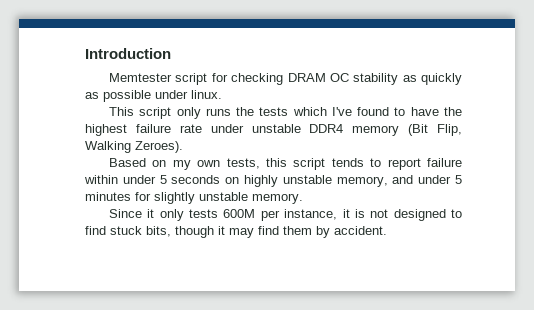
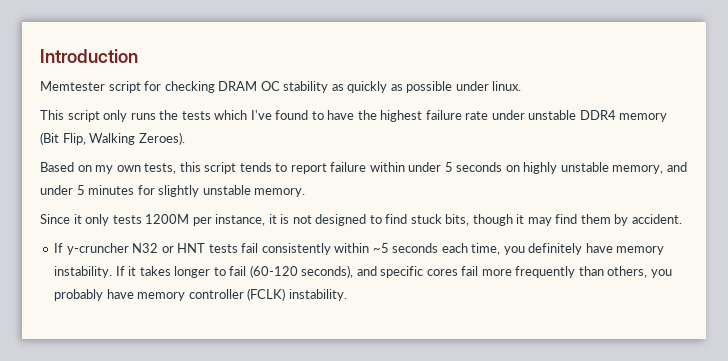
- Since it only tests 600M per instance, it is not designed to find stuck bits, though it may find them by accident.
+ Since it only tests 1200M per instance, it is not designed to find stuck bits, though it may find them by accident.
+ If y-cruncher N32 or HNT tests fail consistently within ~5 seconds each time, you definitely have memory instability. If it takes longer to fail (60-120 seconds), and specific cores fail more frequently than others, you probably have memory controller (FCLK) instability.

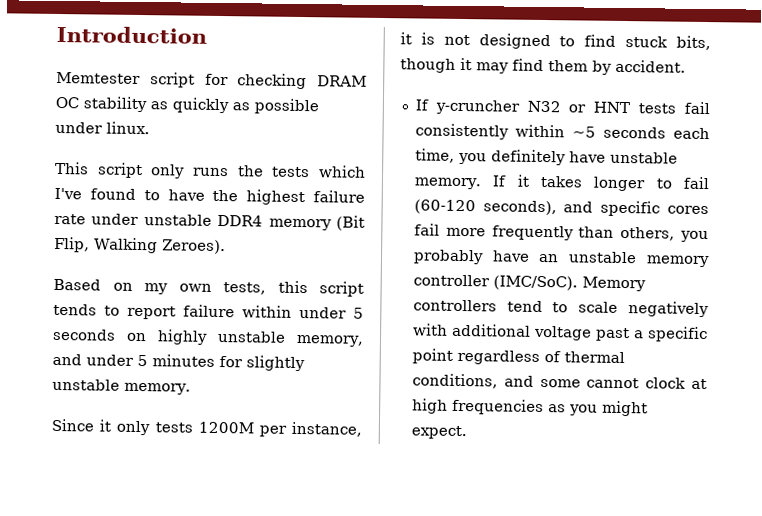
- If y-cruncher N32 or HNT tests fail consistently within ~5 seconds each time, you definitely have memory instability.
+ If y-cruncher N32 or HNT tests fail consistently within ~5 seconds each time, you definitely have unstable memory.
- If it takes longer to fail (60-120 seconds), and specific cores fail more frequently than others, you probably have memory controller (FCLK) instability.
+ If it takes longer to fail (60-120 seconds), and specific cores fail more frequently than others, you probably have an unstable memory controller (IMC/SoC). Memory controllers tend to scale negatively with additional voltage past a specific point regardless of thermal conditions, and some cannot clock at high frequencies as you might expect.

